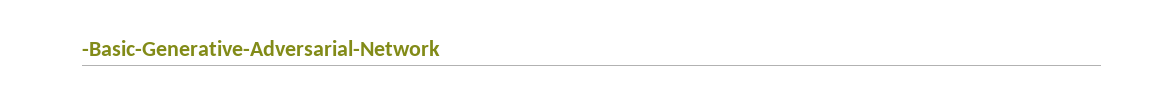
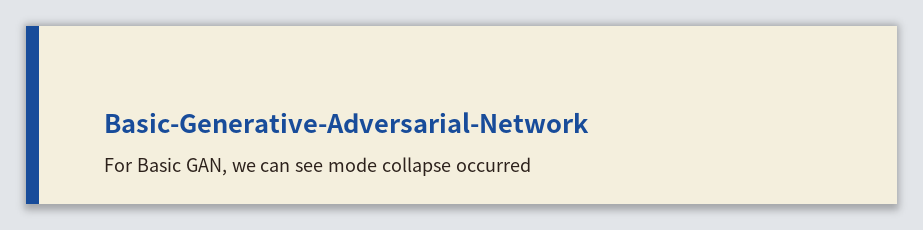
- -Basic-Generative-Adversarial-Network
+ Basic-Generative-Adversarial-Network
+ For Basic GAN, we can see mode collapse occurred

